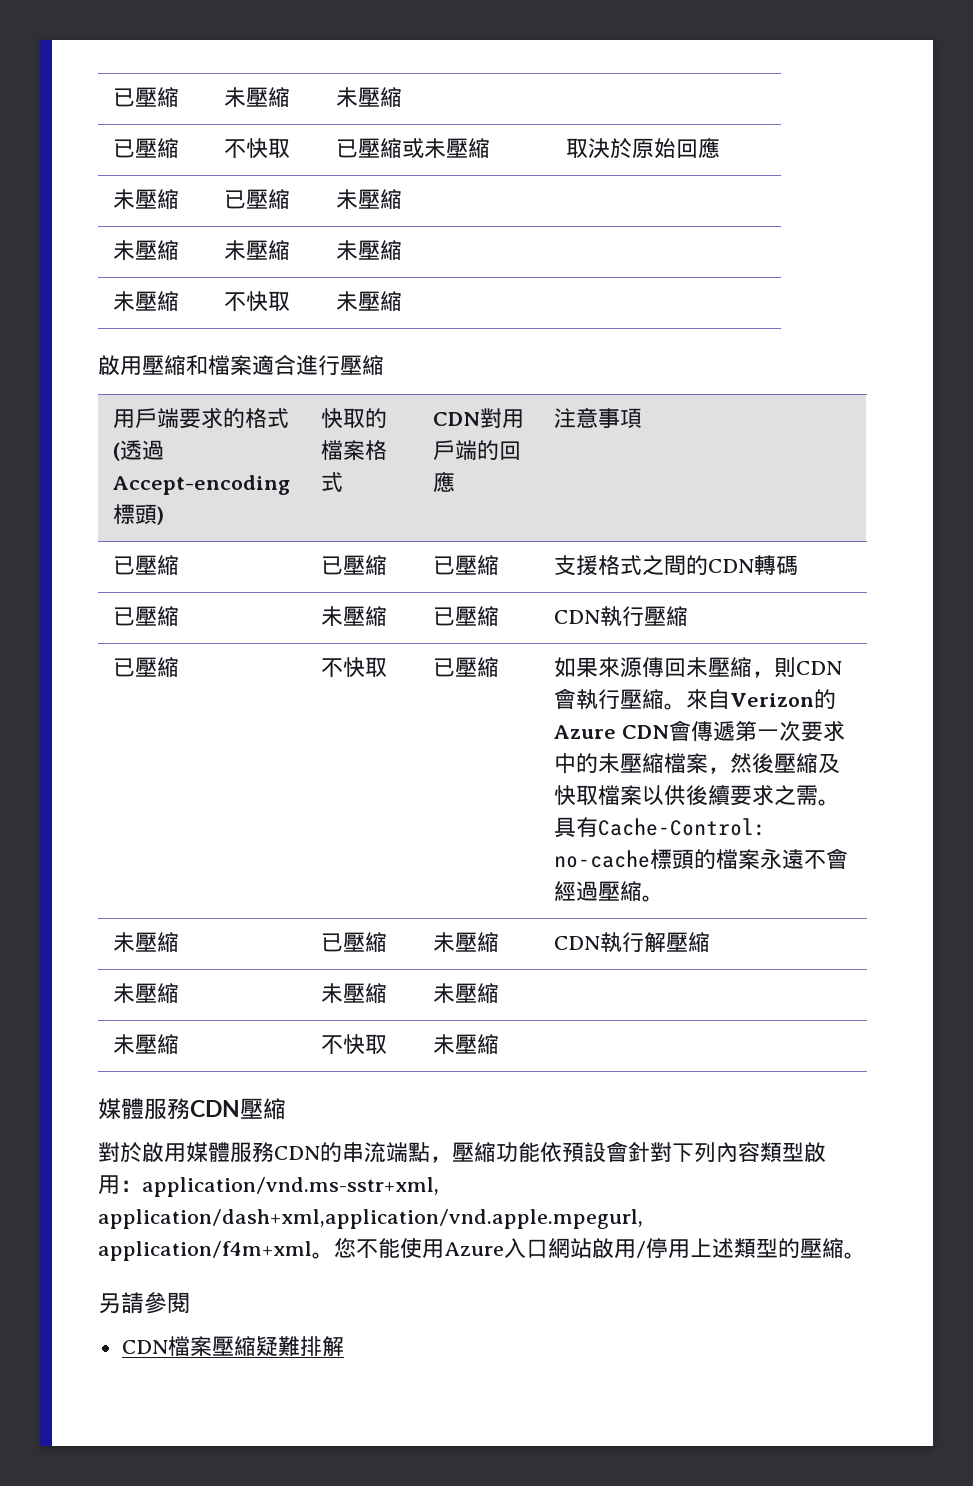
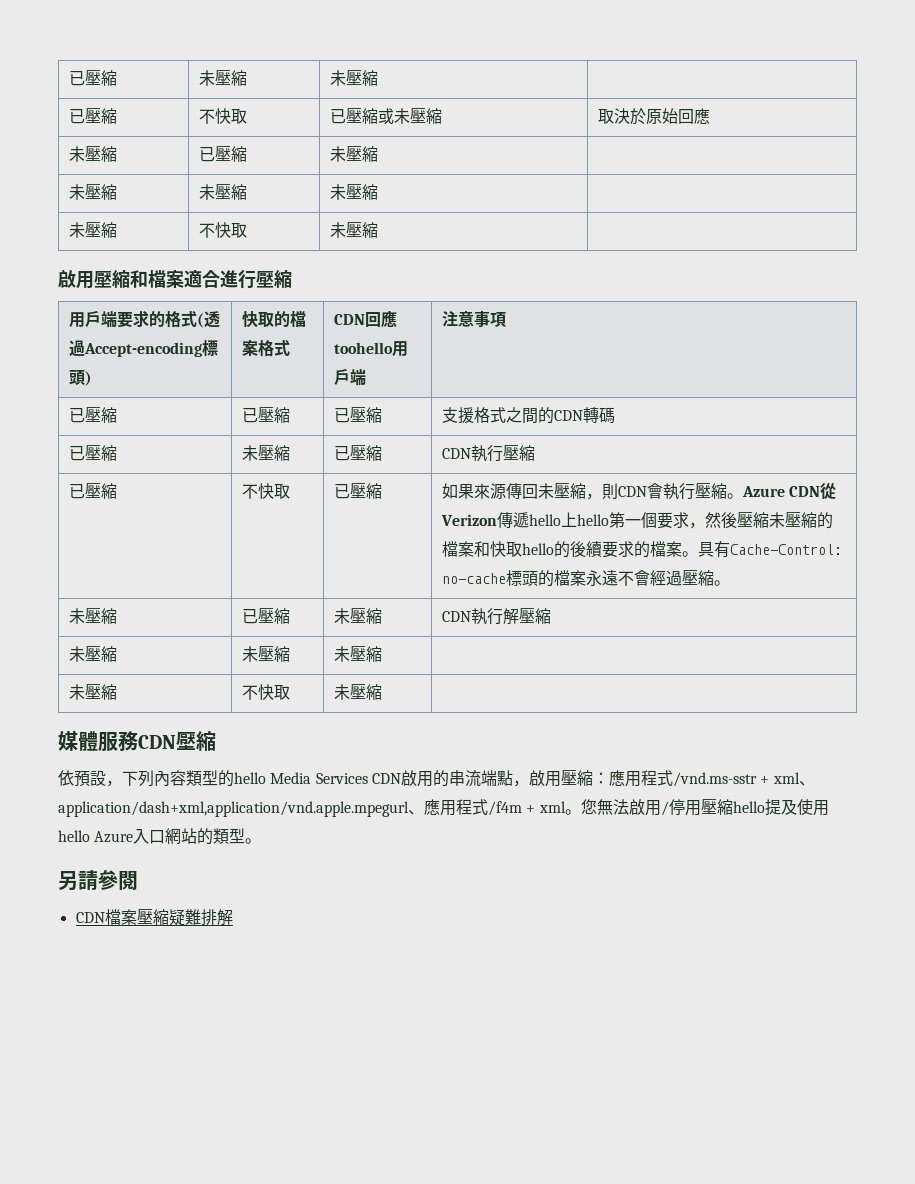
- 用戶端要求的格式(透過Accept-encoding標頭) | 快取的檔案格式 | CDN對用戶端的回應 | 注意事項
+ 用戶端要求的格式(透過Accept-encoding標頭) | 快取的檔案格式 | CDN回應toohello用戶端 | 注意事項
- 來自Verizon的Azure CDN會傳遞第一次要求中的未壓縮檔案，然後壓縮及快取檔案以供後續要求之需。
+ Azure CDN從Verizon傳遞hello上hello第一個要求，然後壓縮未壓縮的檔案和快取hello的後續要求的檔案。
- 對於啟用媒體服務CDN的串流端點，壓縮功能依預設會針對下列內容類型啟用：application/vnd.ms-sstr+xml, application/dash+xml,application/vnd.apple.mpegurl, application/f4m+xml。您不能使用Azure入口網站啟用/停用上述類型的壓縮。
+ 依預設，下列內容類型的hello Media Services CDN啟用的串流端點，啟用壓縮：應用程式/vnd.ms-sstr + xml、application/dash+xml,application/vnd.apple.mpegurl、應用程式/f4m + xml。您無法啟用/停用壓縮hello提及使用hello Azure入口網站的類型。

